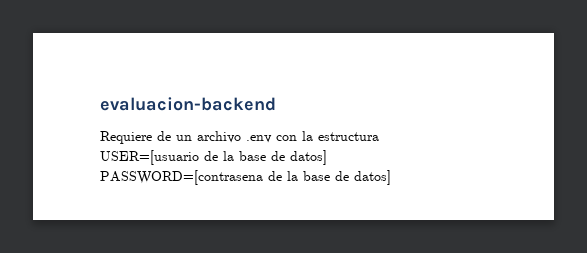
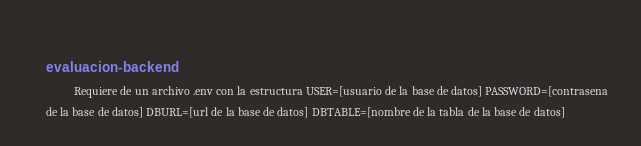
- Requiere de un archivo .env con la estructura USER=[usuario de la base de datos] PASSWORD=[contrasena de la base de datos]
+ Requiere de un archivo .env con la estructura USER=[usuario de la base de datos] PASSWORD=[contrasena de la base de datos] DBURL=[url de la base de datos] DBTABLE=[nombre de la tabla de la base de datos]

